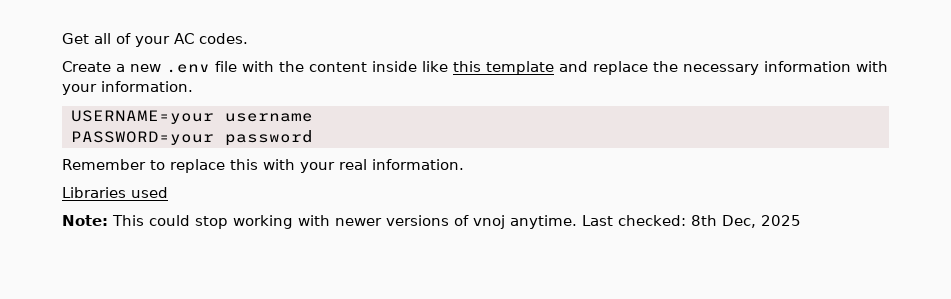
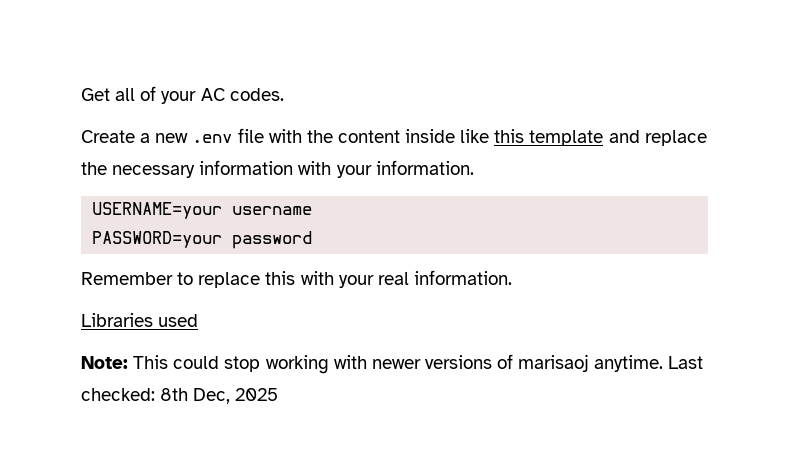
- Note: This could stop working with newer versions of vnoj anytime.
+ Note: This could stop working with newer versions of marisaoj anytime.

